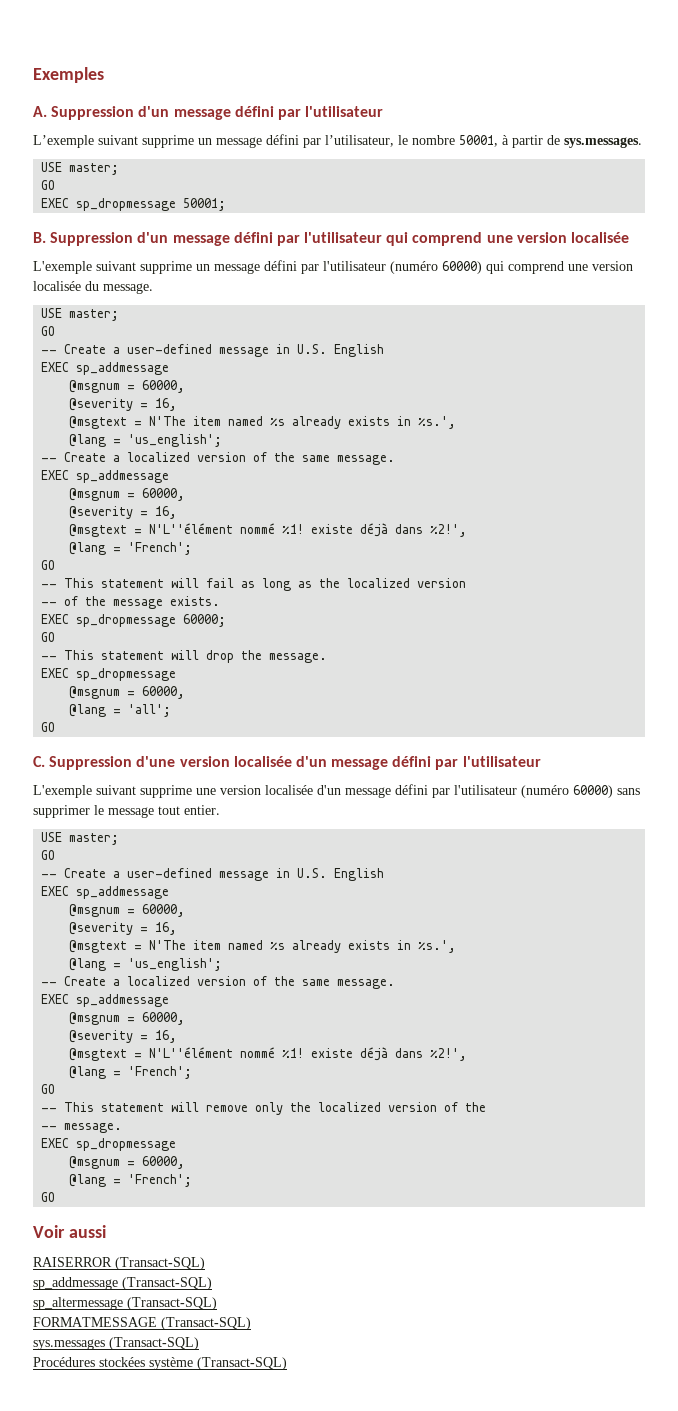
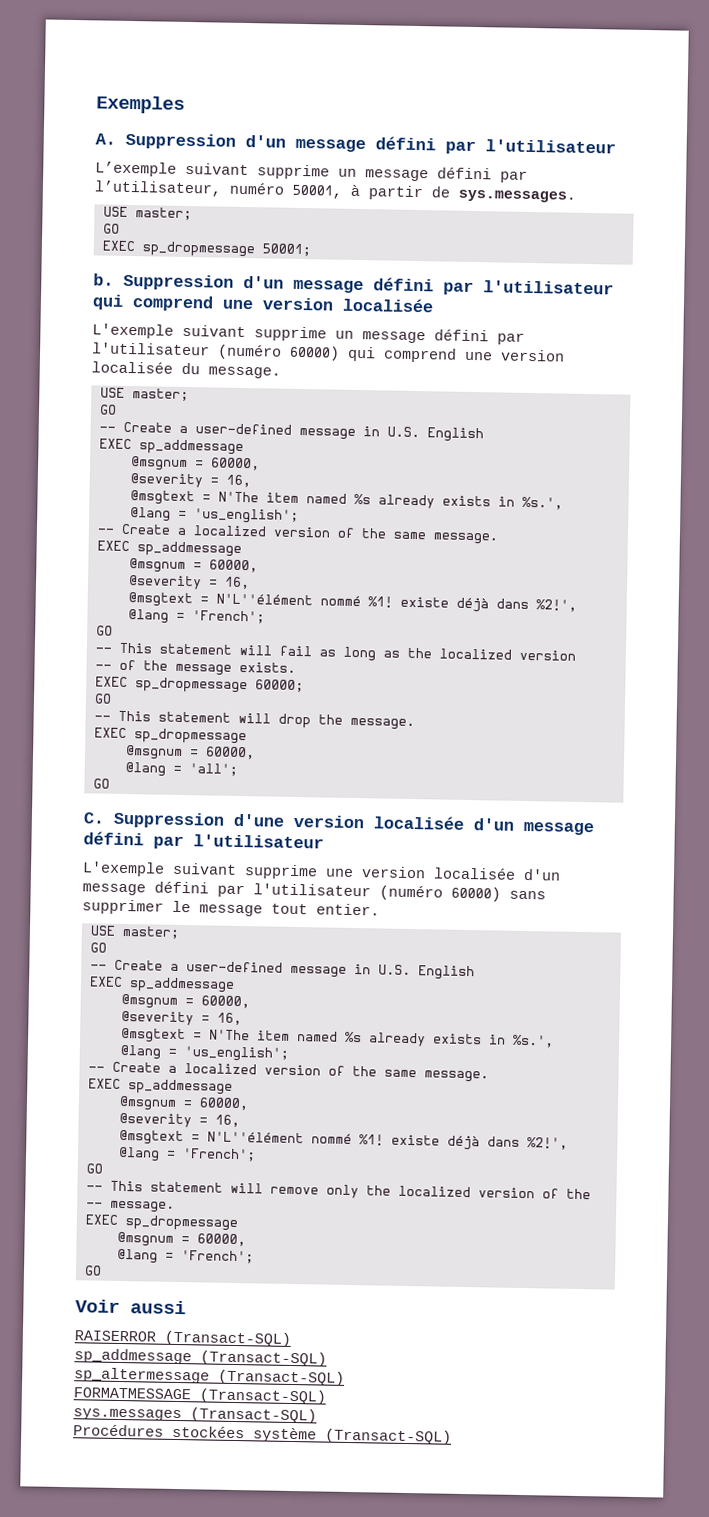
- L’exemple suivant supprime un message défini par l’utilisateur, le nombre 50001, à partir de sys.messages.
+ L’exemple suivant supprime un message défini par l’utilisateur, numéro 50001, à partir de sys.messages.
- B. Suppression d'un message défini par l'utilisateur qui comprend une version localisée
+ b. Suppression d'un message défini par l'utilisateur qui comprend une version localisée

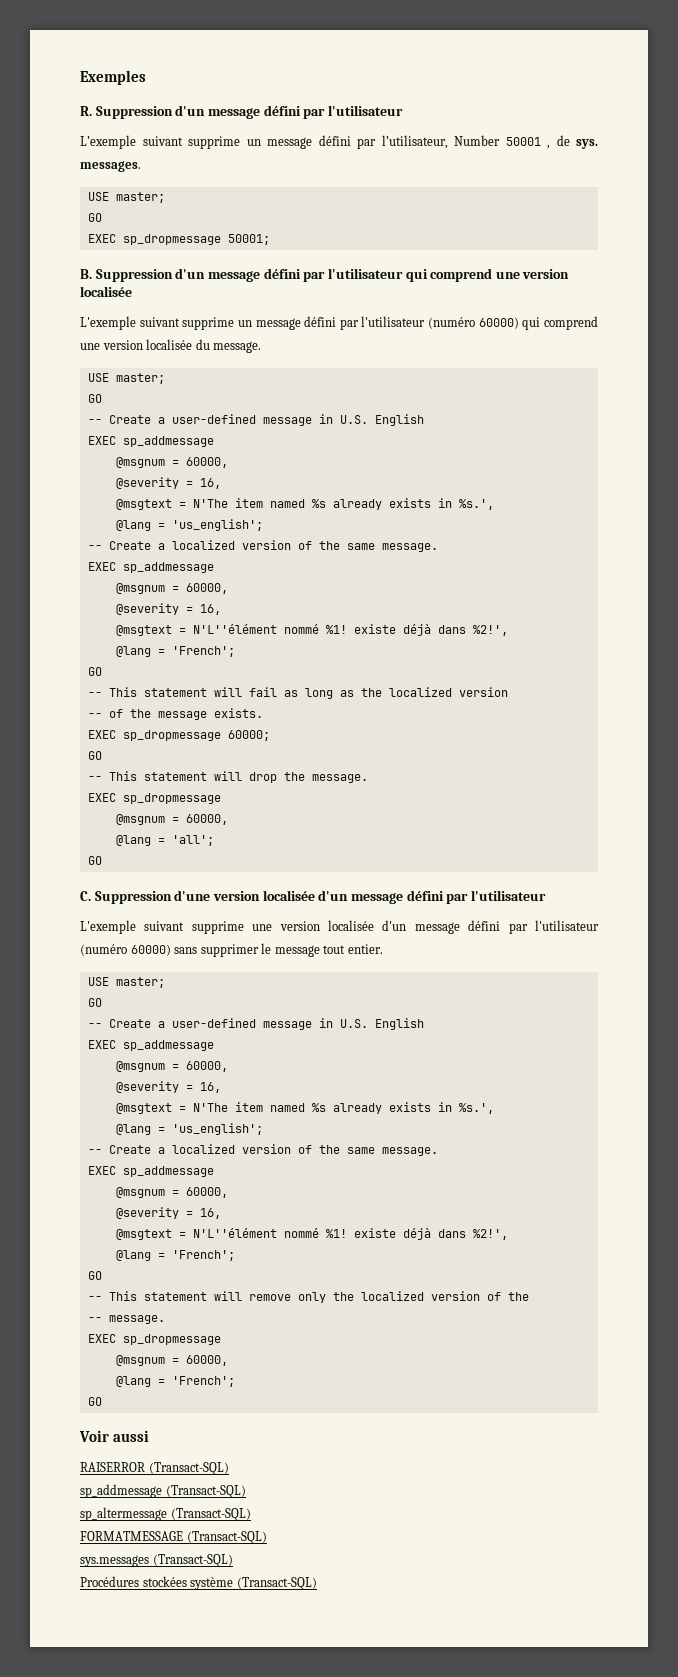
- A. Suppression d'un message défini par l'utilisateur
+ R. Suppression d'un message défini par l'utilisateur
- L’exemple suivant supprime un message défini par l’utilisateur, numéro 50001, à partir de sys.messages.
+ L’exemple suivant supprime un message défini par l’utilisateur, Number 50001 , de sys. messages.
- b. Suppression d'un message défini par l'utilisateur qui comprend une version localisée
+ B. Suppression d'un message défini par l'utilisateur qui comprend une version localisée

